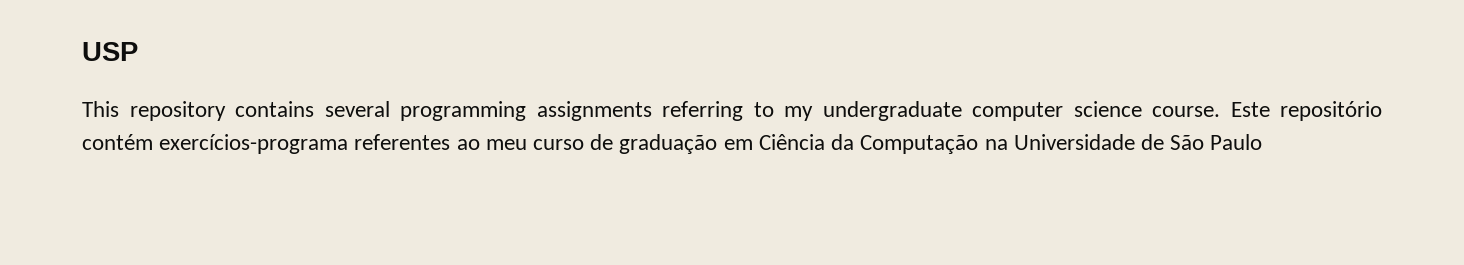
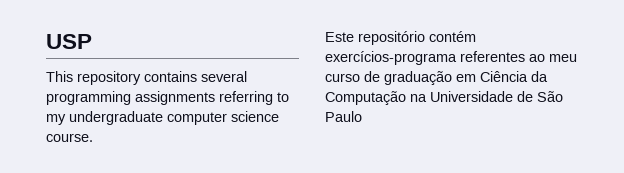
- This repository contains several programming assignments referring to my undergraduate computer science course. Este repositório contém exercícios-programa referentes ao meu curso de graduação em Ciência da Computação na Universidade de São Paulo
+ This repository contains several programming assignments referring to my undergraduate computer science course.
+ Este repositório contém exercícios-programa referentes ao meu curso de graduação em Ciência da Computação na Universidade de São Paulo

